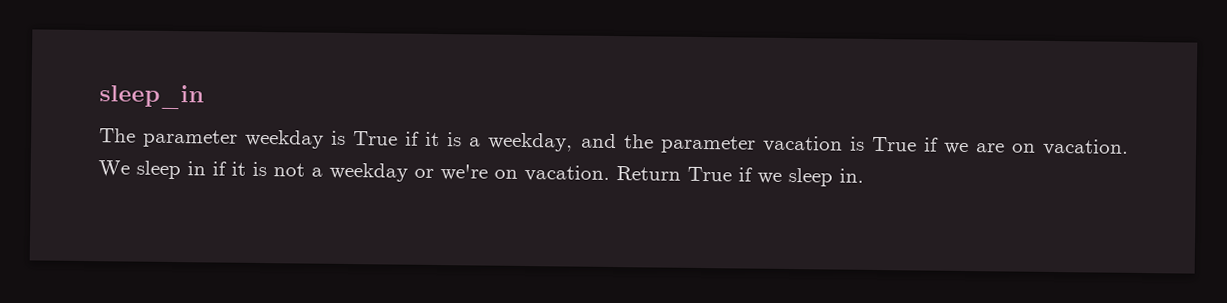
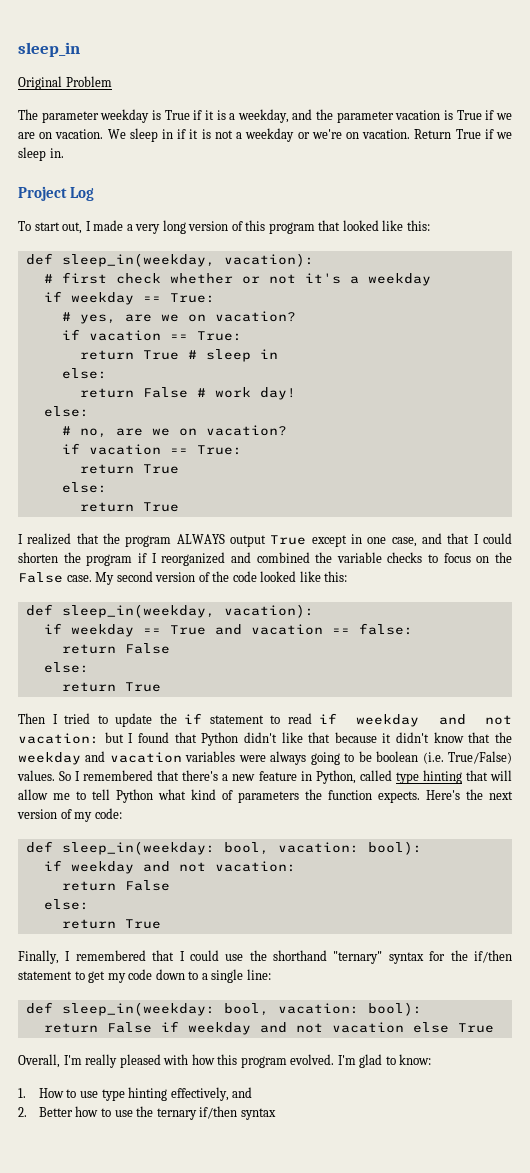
+ Original Problem
+ Project Log
+ To start out, I made a very long version of this program that looked like this:
+ def sleep_in(weekday, vacation):
+ # first check whether or not it's a weekday
+ if weekday == True:
+ # yes, are we on vacation?
+ if vacation == True:
+ return True # sleep in
+ else:
+ return False # work day!
+ else:
+ # no, are we on vacation?
+ if vacation == True:
+ return True
+ else:
+ return True
+ I realized that the program ALWAYS output True except in one case, and that I could shorten the program if I reorganized and combined the variable checks to focus on the False case. My second version of the code looked like this:
+ def sleep_in(weekday, vacation):
+ if weekday == True and vacation == false:
+ return False
+ else:
+ return True
+ Then I tried to update the if statement to read if weekday and not vacation: but I found that Python didn't like that because it didn't know that the weekday and vacation variables were always going to be boolean (i.e. True/False) values. So I remembered that there's a new feature in Python, called type hinting that will allow me to tell Python what kind of parameters the function expects. Here's the next version of my code:
+ def sleep_in(weekday: bool, vacation: bool):
+ if weekday and not vacation:
+ return False
+ else:
+ return True
+ Finally, I remembered that I could use the shorthand "ternary" syntax for the if/then statement to get my code down to a single line:
+ def sleep_in(weekday: bool, vacation: bool):
+ return False if weekday and not vacation else True
+ Overall, I'm really pleased with how this program evolved. I'm glad to know:
+ 1. How to use type hinting effectively, and
+ 2. Better how to use the ternary if/then syntax

